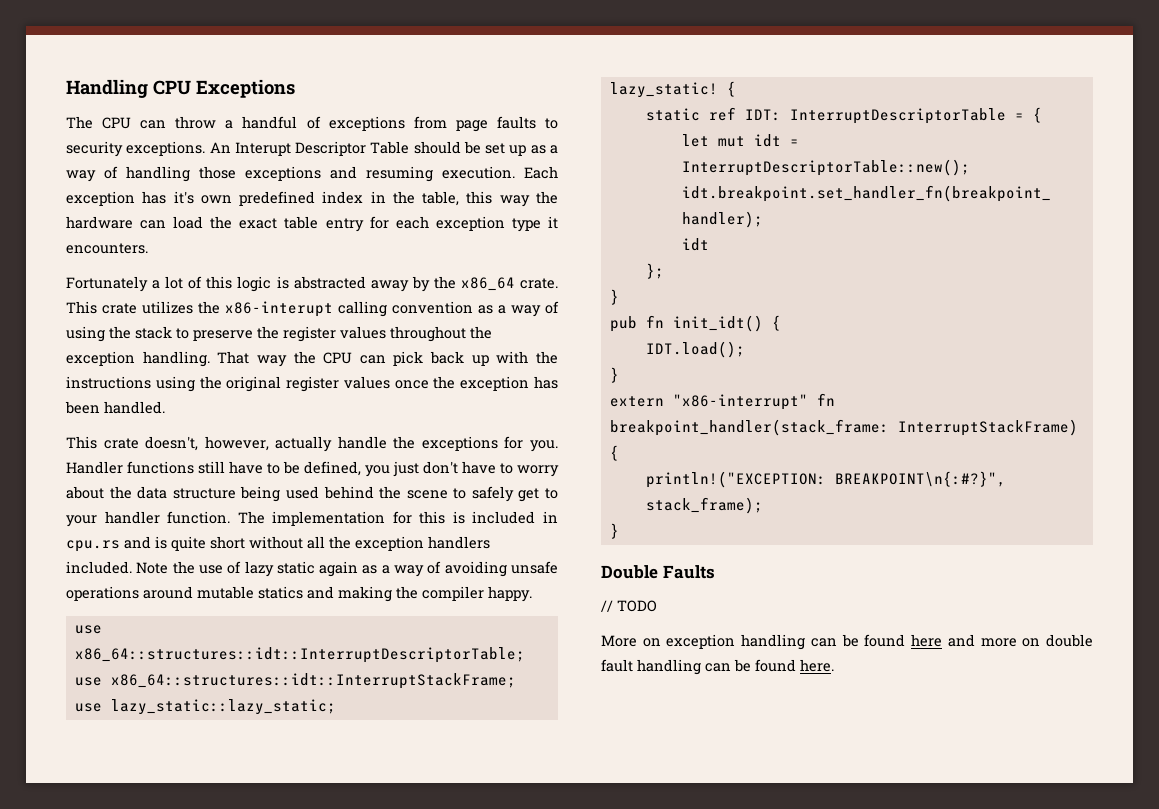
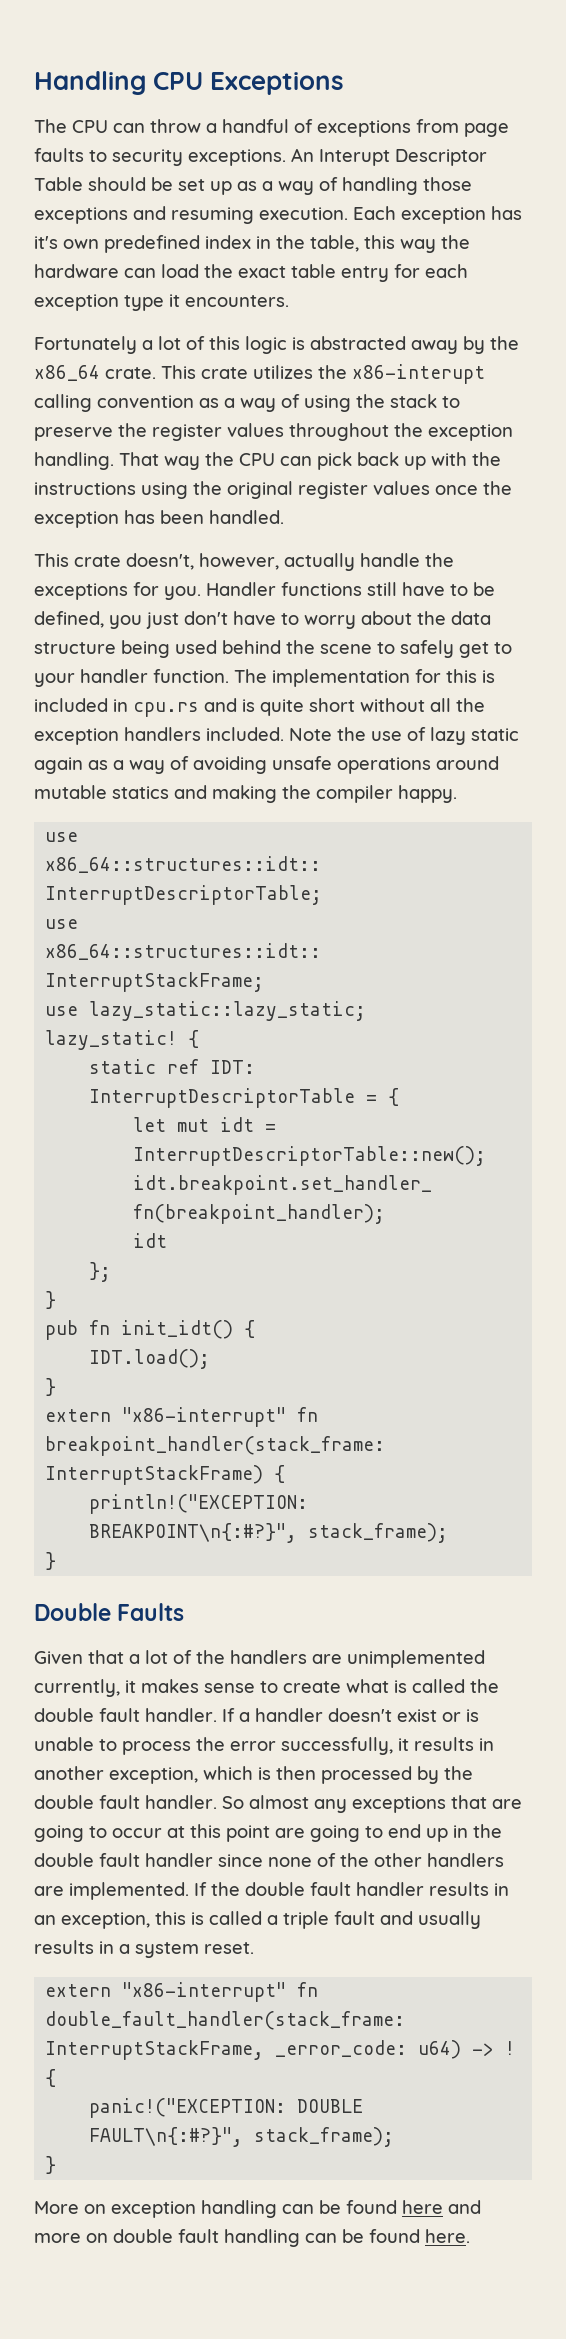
- // TODO
+ Given that a lot of the handlers are unimplemented currently, it makes sense to create what is called the double fault handler. If a handler doesn't exist or is unable to process the error successfully, it results in another exception, which is then processed by the double fault handler. So almost any exceptions that are going to occur at this point are going to end up in the double fault handler since none of the other handlers are implemented. If the double fault handler results in an exception, this is called a triple fault and usually results in a system reset.
+ extern "x86-interrupt" fn double_fault_handler(stack_frame: InterruptStackFrame, _error_code: u64) -> ! {
+ panic!("EXCEPTION: DOUBLE FAULT\n{:#?}", stack_frame);
+ }

